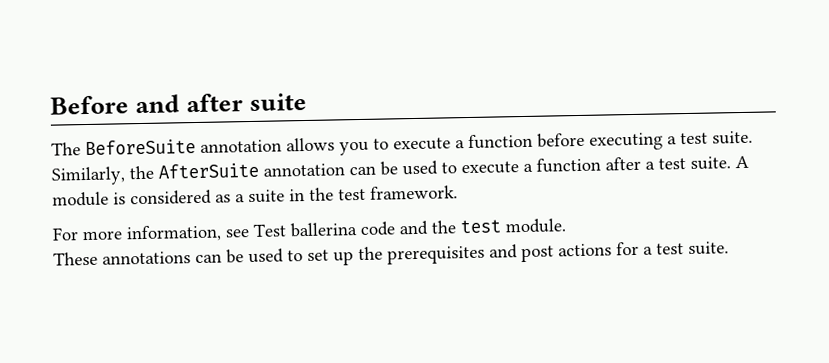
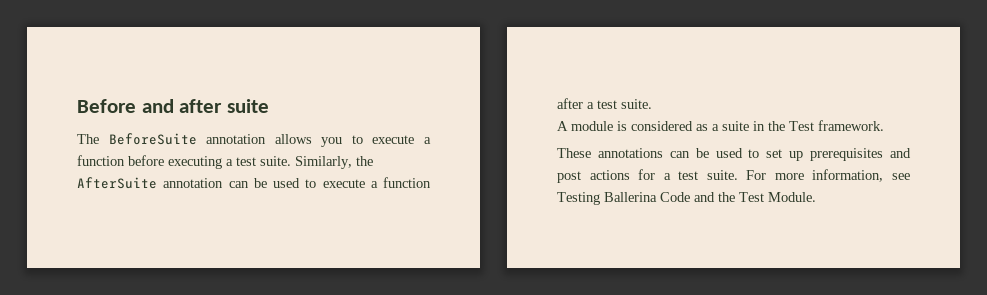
- Similarly, the AfterSuite annotation can be used to execute a function after a test suite. A module is considered as a suite in the test framework.
+ Similarly, the AfterSuite annotation can be used to execute a function after a test suite.
+ A module is considered as a suite in the Test framework.
- For more information, see Test ballerina code and the test module.
- These annotations can be used to set up the prerequisites and post actions for a test suite.
+ These annotations can be used to set up prerequisites and post actions for a test suite.
+ For more information, see Testing Ballerina Code and the Test Module.

